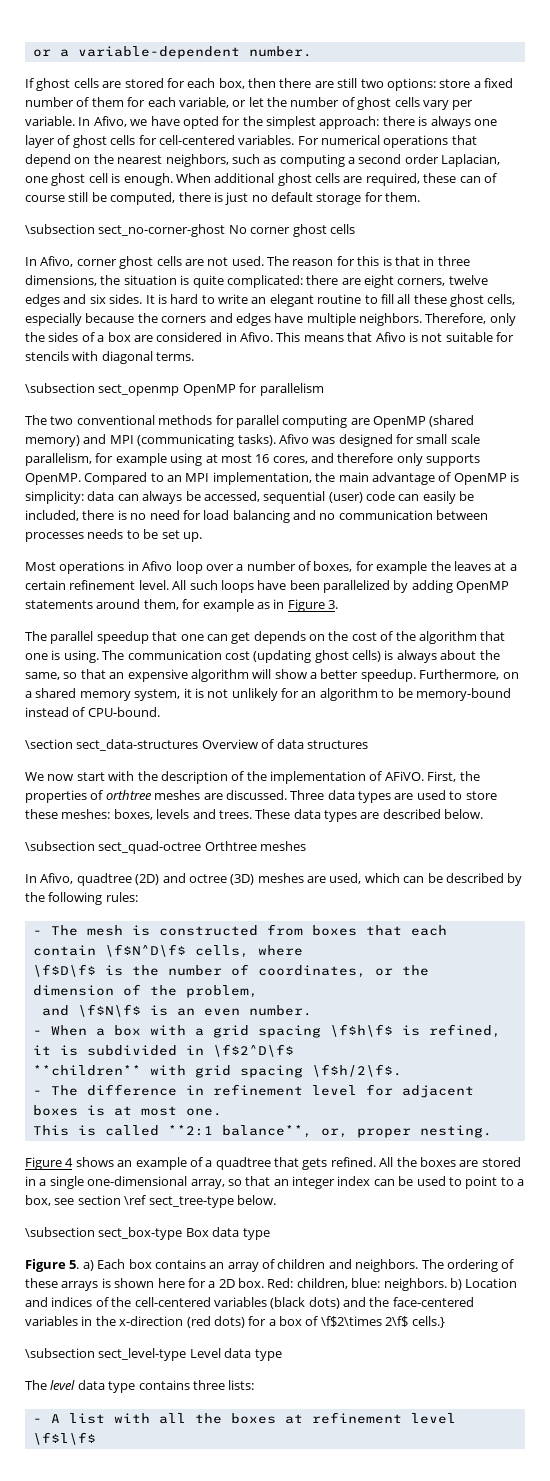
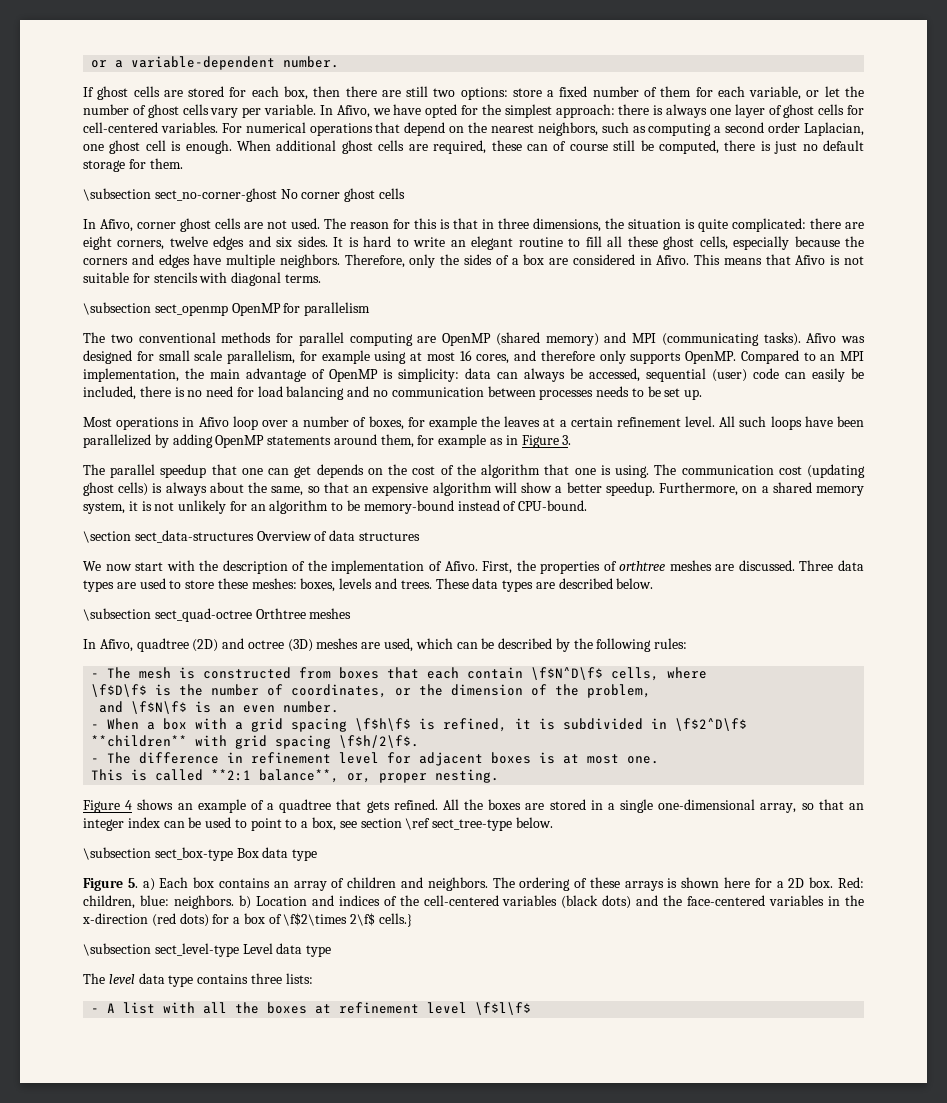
- We now start with the description of the implementation of AFiVO.
+ We now start with the description of the implementation of Afivo.

